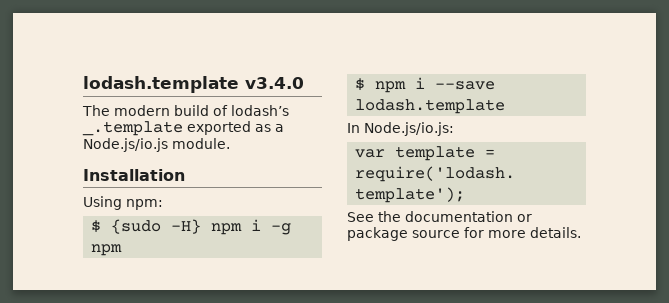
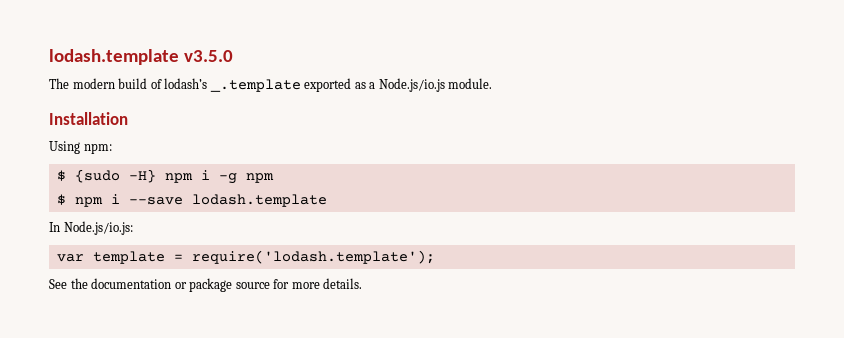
- lodash.template v3.4.0
+ lodash.template v3.5.0

